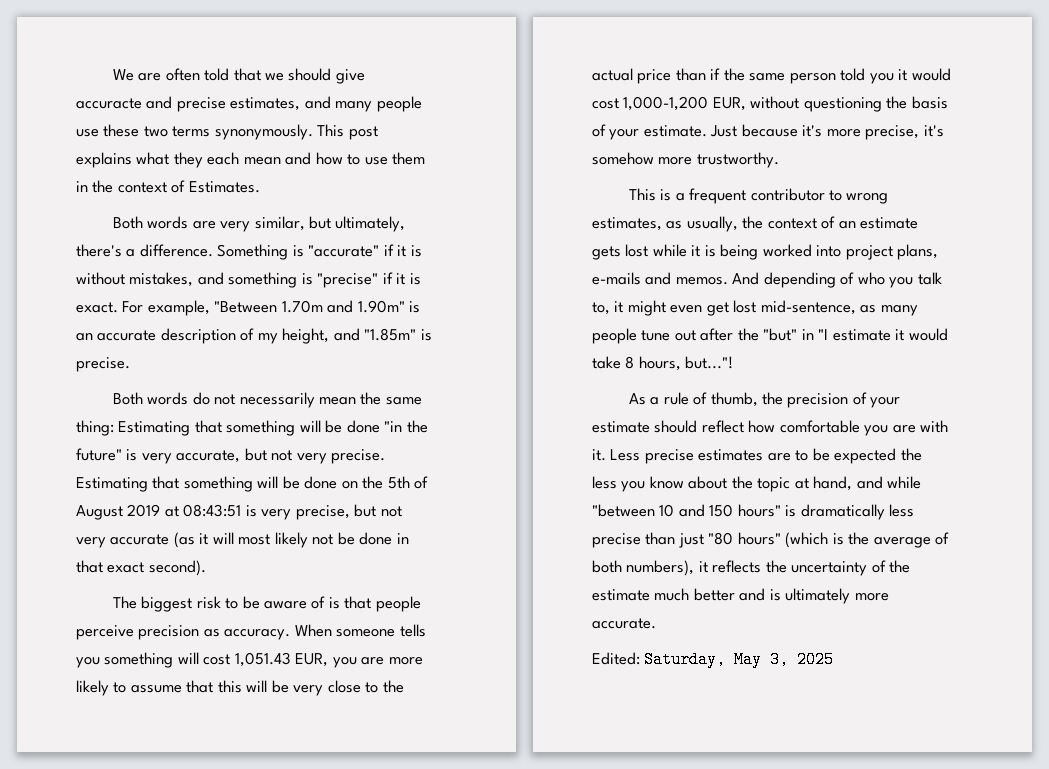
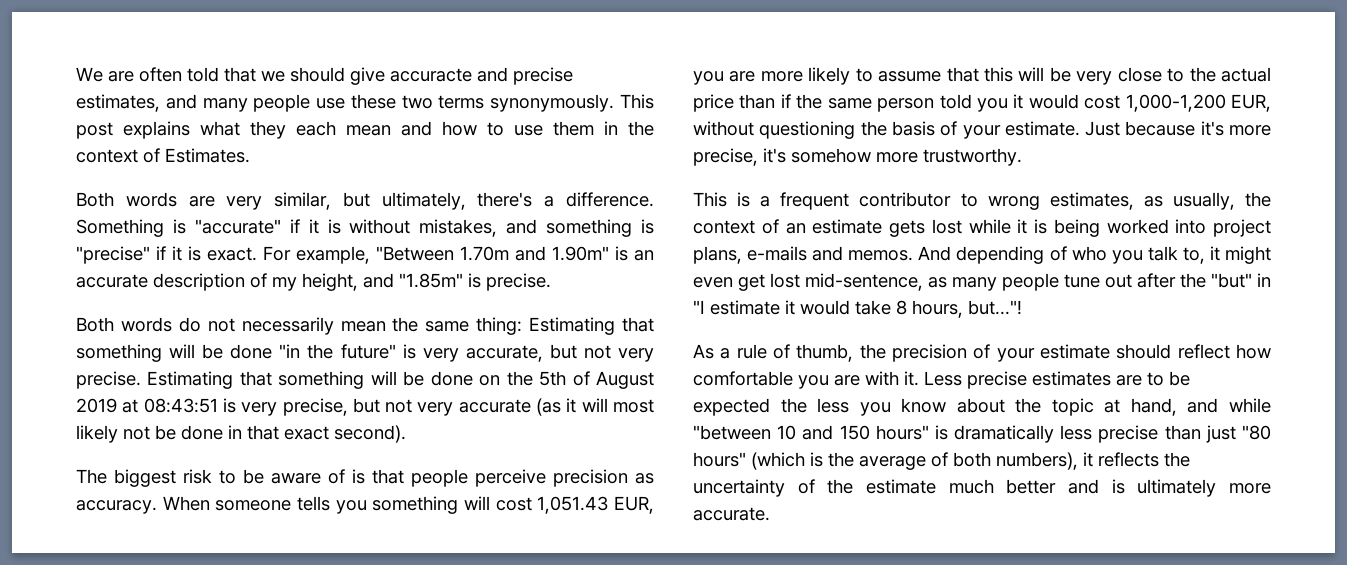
- Edited: Saturday, May 3, 2025

